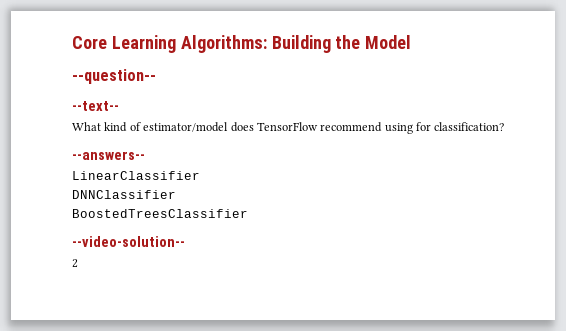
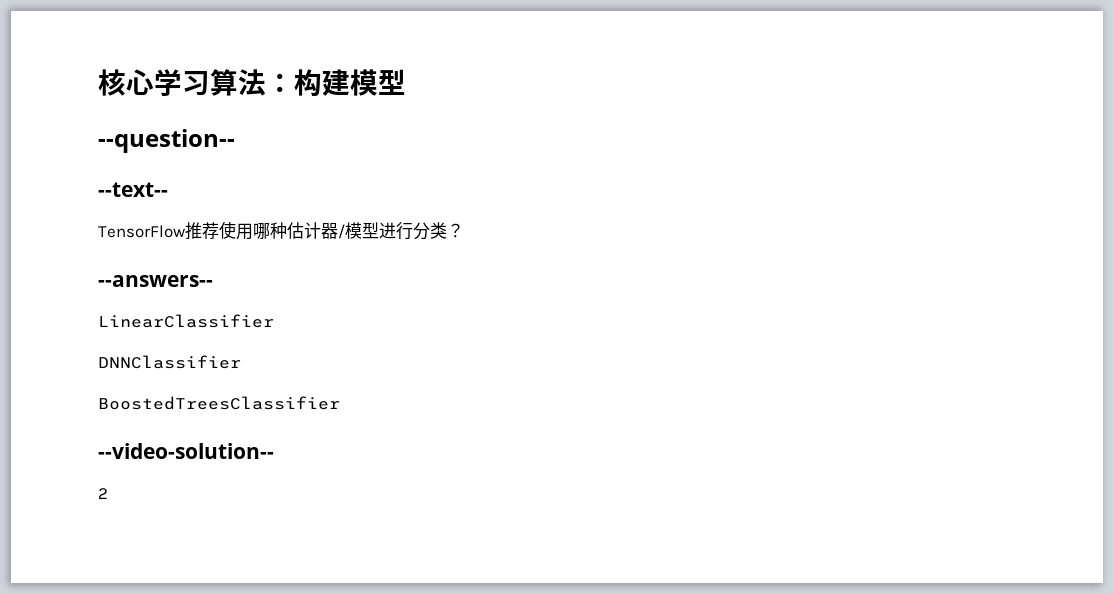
- Core Learning Algorithms: Building the Model
+ 核心学习算法：构建模型
  --question--
  --text--
- What kind of estimator/model does TensorFlow recommend using for classification?
+ TensorFlow推荐使用哪种估计器/模型进行分类？

